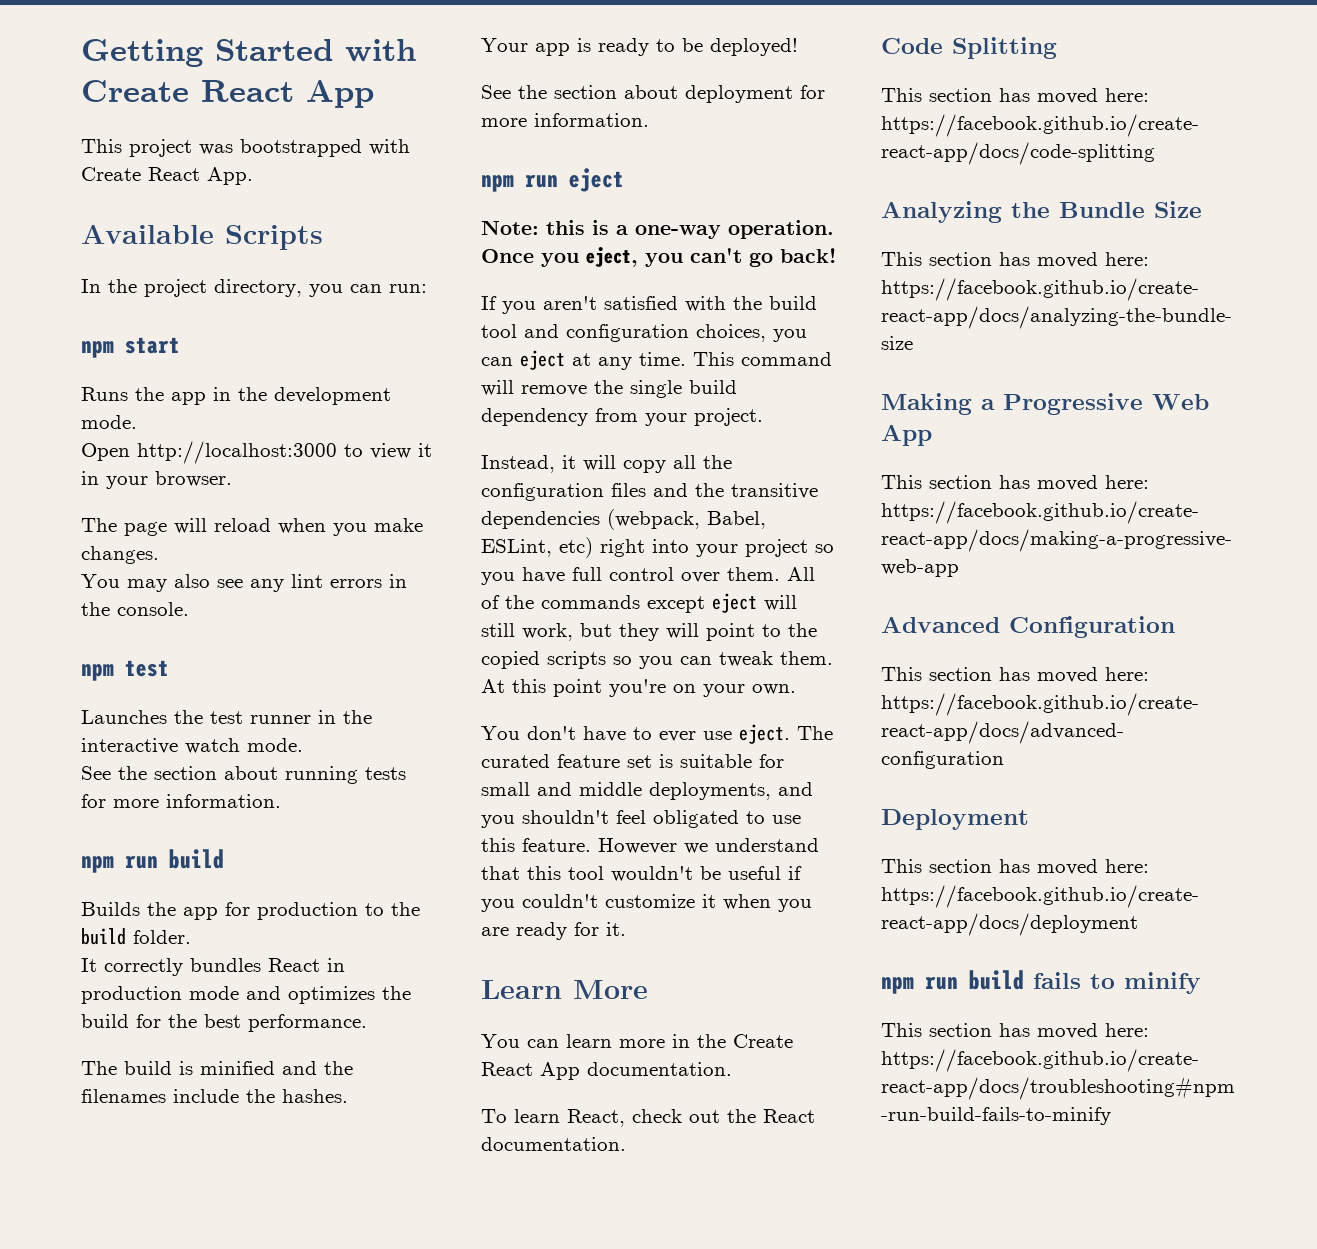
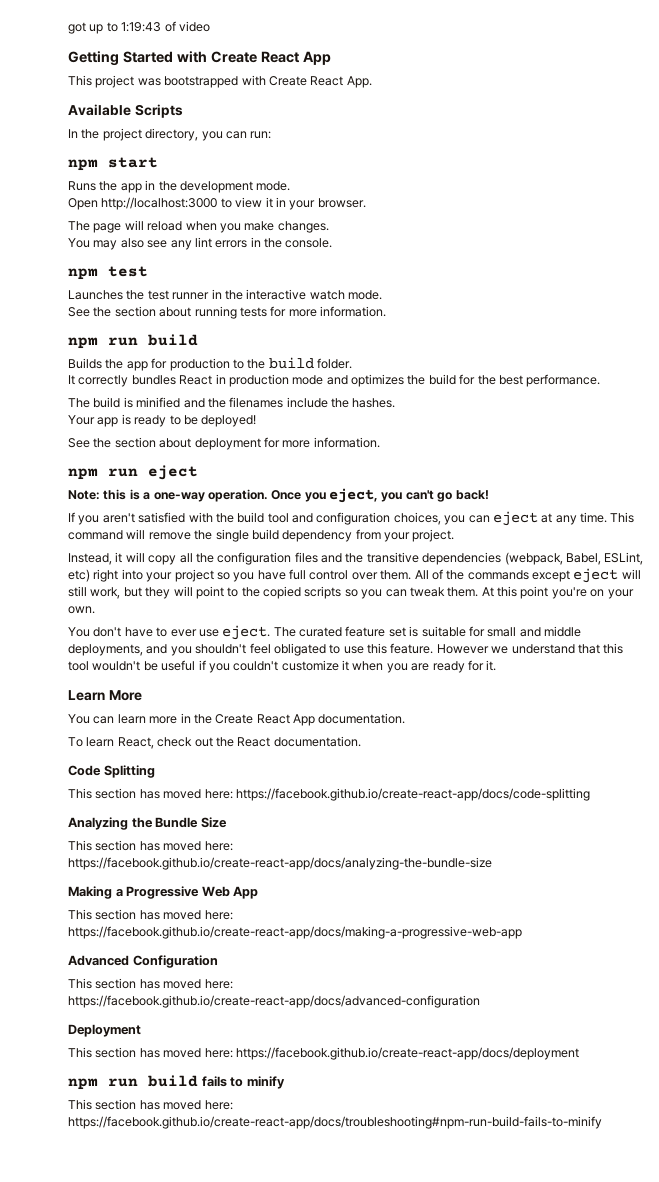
+ got up to 1:19:43 of video

